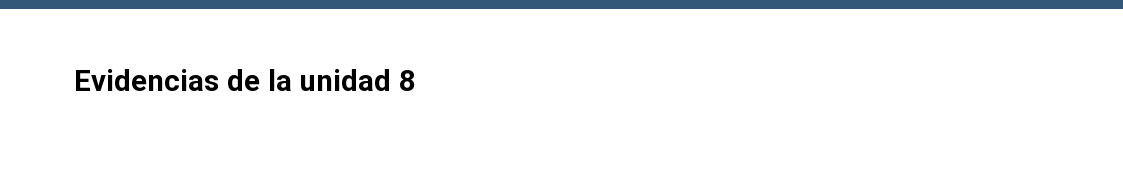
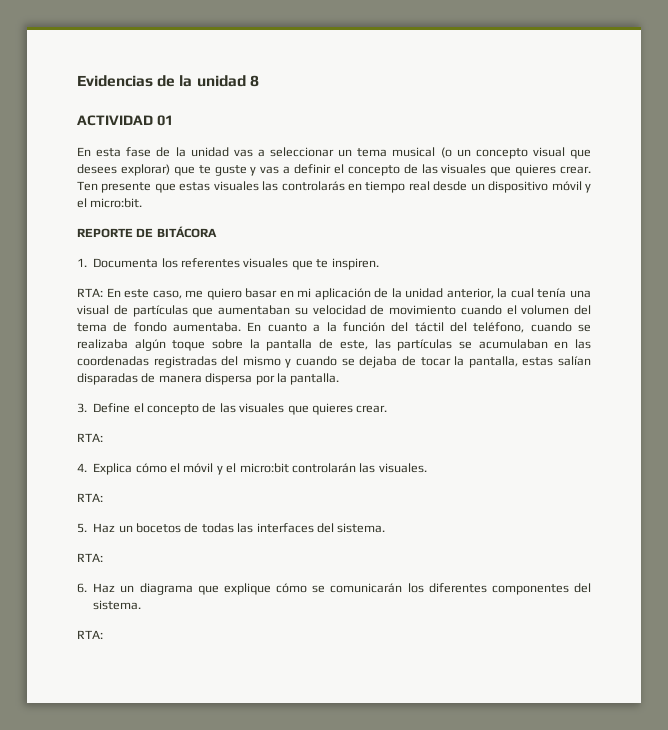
+ ACTIVIDAD 01
+ En esta fase de la unidad vas a seleccionar un tema musical (o un concepto visual que desees explorar) que te guste y vas a definir el concepto de las visuales que quieres crear. Ten presente que estas visuales las controlarás en tiempo real desde un dispositivo móvil y el micro:bit.
+ REPORTE DE BITÁCORA
+ 1. Documenta los referentes visuales que te inspiren.
+ RTA: En este caso, me quiero basar en mi aplicación de la unidad anterior, la cual tenía una visual de partículas que aumentaban su velocidad de movimiento cuando el volumen del tema de fondo aumentaba. En cuanto a la función del táctil del teléfono, cuando se realizaba algún toque sobre la pantalla de este, las partículas se acumulaban en las coordenadas registradas del mismo y cuando se dejaba de tocar la pantalla, estas salían disparadas de manera dispersa por la pantalla.
+ 3. Define el concepto de las visuales que quieres crear.
+ RTA:
+ 4. Explica cómo el móvil y el micro:bit controlarán las visuales.
+ RTA:
+ 5. Haz un bocetos de todas las interfaces del sistema.
+ RTA:
+ 6. Haz un diagrama que explique cómo se comunicarán los diferentes componentes del sistema.
+ RTA:

